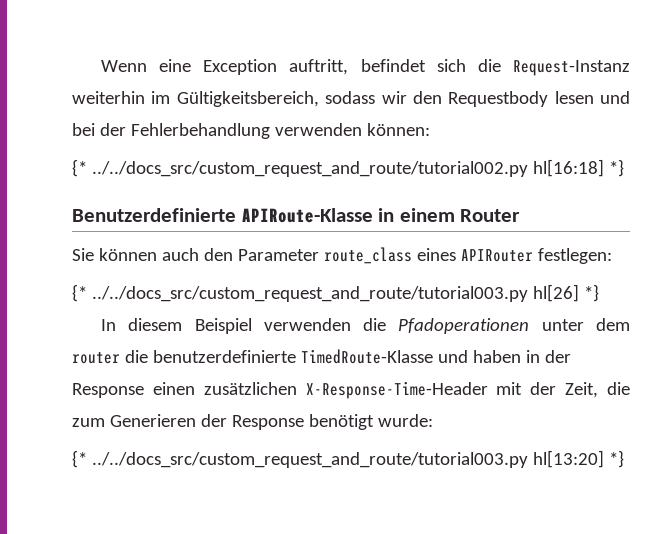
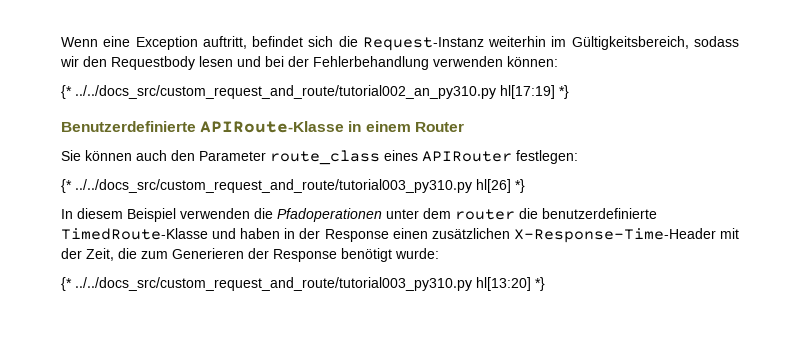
- {* ../../docs_src/custom_request_and_route/tutorial002.py hl[16:18] *}
+ {* ../../docs_src/custom_request_and_route/tutorial002_an_py310.py hl[17:19] *}
- {* ../../docs_src/custom_request_and_route/tutorial003.py hl[26] *}
+ {* ../../docs_src/custom_request_and_route/tutorial003_py310.py hl[26] *}
- {* ../../docs_src/custom_request_and_route/tutorial003.py hl[13:20] *}
+ {* ../../docs_src/custom_request_and_route/tutorial003_py310.py hl[13:20] *}

